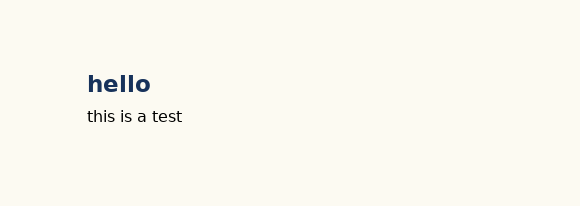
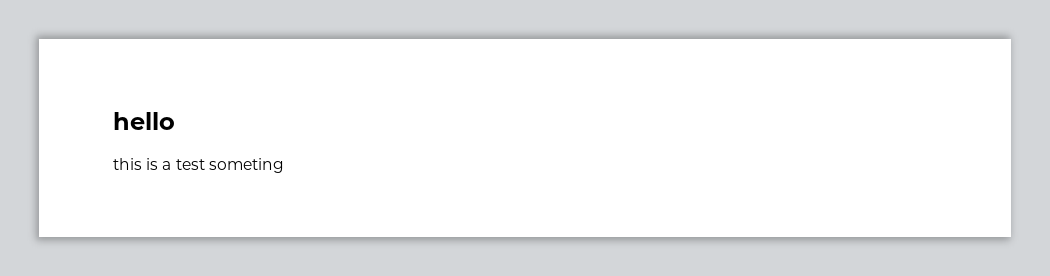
- this is a test
+ this is a test someting

